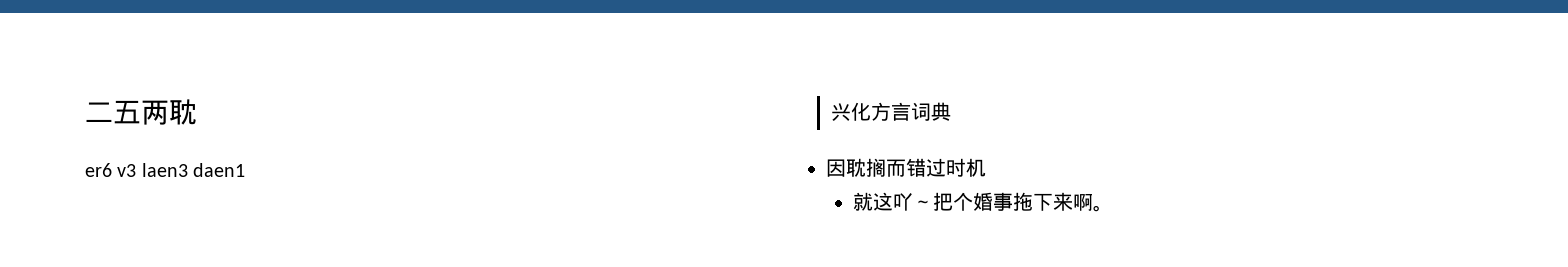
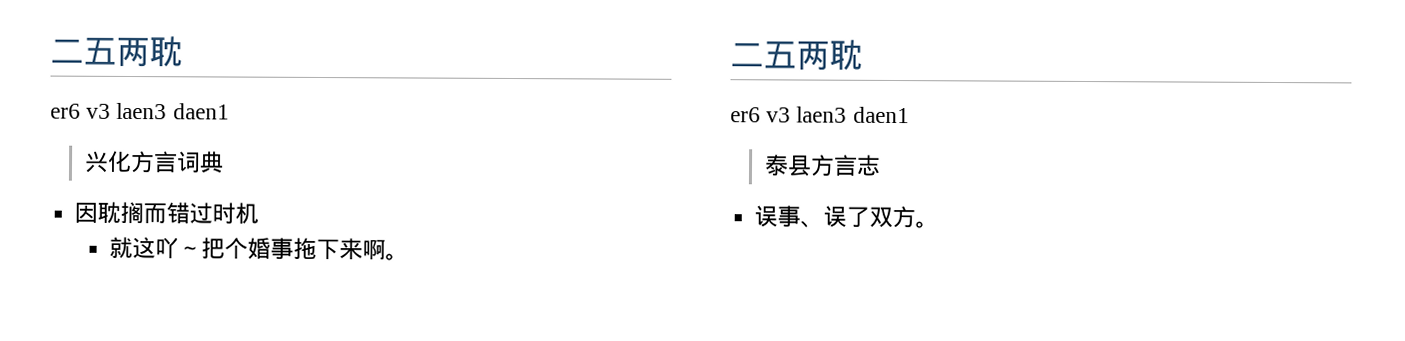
  就这吖～把个婚事拖下来啊。
+ 二五两耽
+ er6 v3 laen3 daen1
+ 泰县方言志
+ 误事、误了双方。

